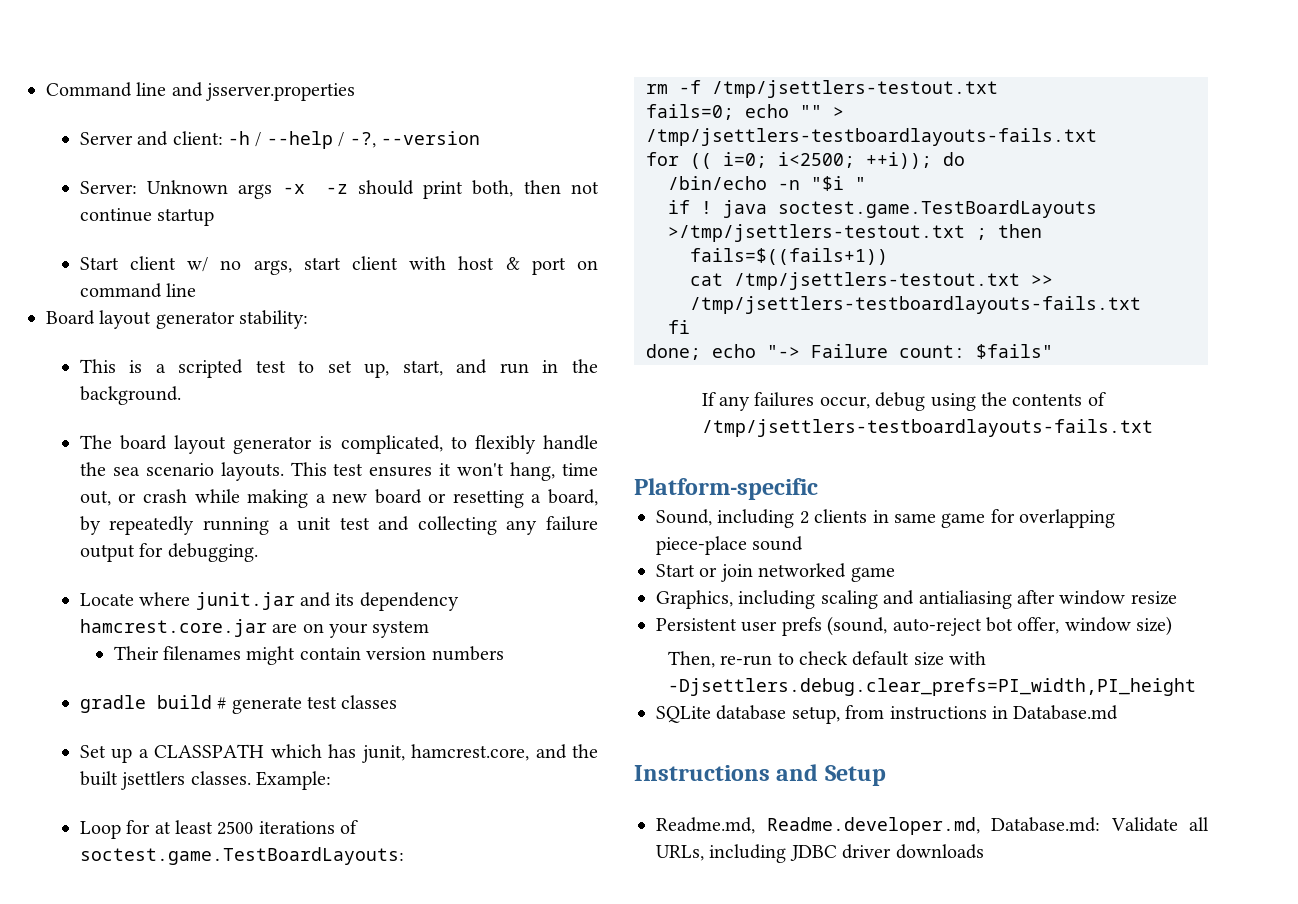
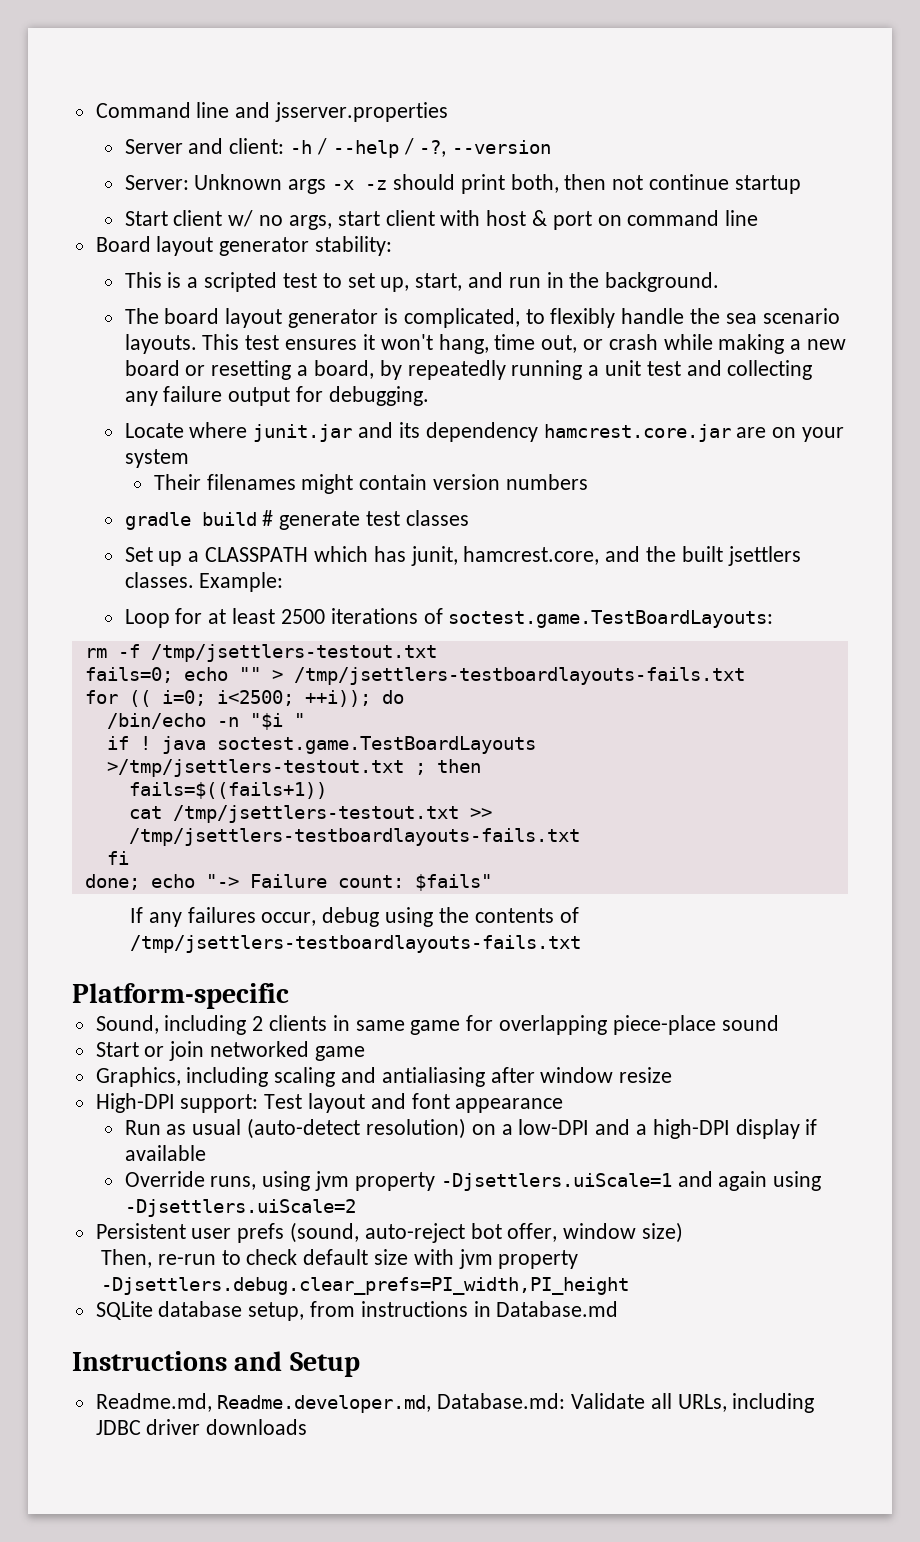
+ High-DPI support: Test layout and font appearance
+ Run as usual (auto-detect resolution) on a low-DPI and a high-DPI display if available
+ Override runs, using jvm property -Djsettlers.uiScale=1 and again using -Djsettlers.uiScale=2
- Then, re-run to check default size with -Djsettlers.debug.clear_prefs=PI_width,PI_height
+ Then, re-run to check default size with jvm property -Djsettlers.debug.clear_prefs=PI_width,PI_height

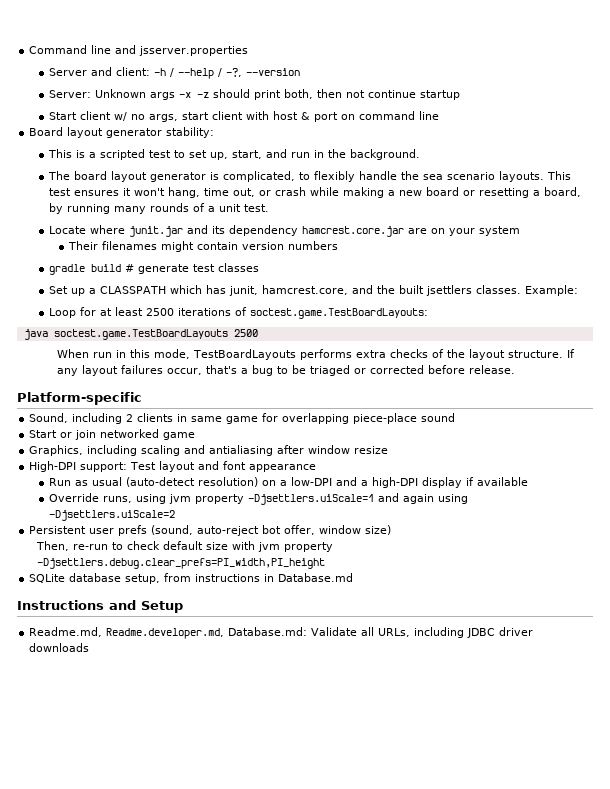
- This test ensures it won't hang, time out, or crash while making a new board or resetting a board, by repeatedly running a unit test and collecting any failure output for debugging.
+ This test ensures it won't hang, time out, or crash while making a new board or resetting a board, by running many rounds of a unit test.
- rm -f /tmp/jsettlers-testout.txt
- fails=0; echo "" > /tmp/jsettlers-testboardlayouts-fails.txt
- for (( i=0; i<2500; ++i)); do
- /bin/echo -n "$i "
- if ! java soctest.game.TestBoardLayouts >/tmp/jsettlers-testout.txt ; then
- fails=$((fails+1))
- cat /tmp/jsettlers-testout.txt >> /tmp/jsettlers-testboardlayouts-fails.txt
- fi
- done; echo "-> Failure count: $fails"
- If any failures occur, debug using the contents of /tmp/jsettlers-testboardlayouts-fails.txt
+ java soctest.game.TestBoardLayouts 2500
+ When run in this mode, TestBoardLayouts performs extra checks of the layout structure. If any layout failures occur, that's a bug to be triaged or corrected before release.

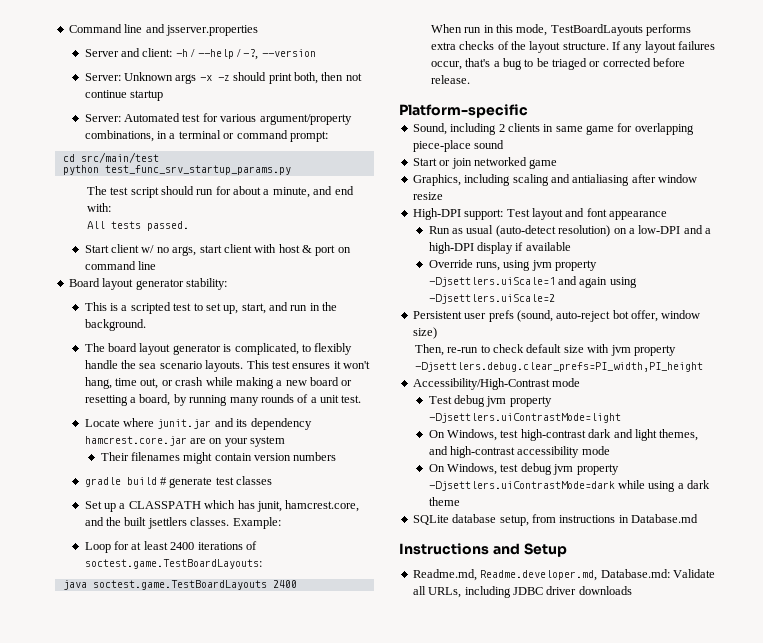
+ Server: Automated test for various argument/property combinations, in a terminal or command prompt:
+ cd src/main/test
+ python test_func_srv_startup_params.py
+ The test script should run for about a minute, and end with:
+ All tests passed.
- Loop for at least 2500 iterations of soctest.game.TestBoardLayouts:
+ Loop for at least 2400 iterations of soctest.game.TestBoardLayouts:
- java soctest.game.TestBoardLayouts 2500
+ java soctest.game.TestBoardLayouts 2400
+ Accessibility/High-Contrast mode
+ Test debug jvm property -Djsettlers.uiContrastMode=light
+ On Windows, test high-contrast dark and light themes, and high-contrast accessibility mode
+ On Windows, test debug jvm property -Djsettlers.uiContrastMode=dark while using a dark theme

